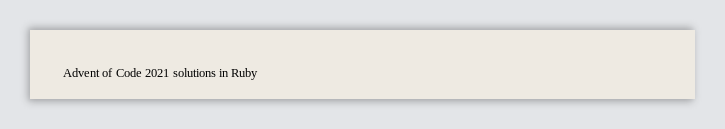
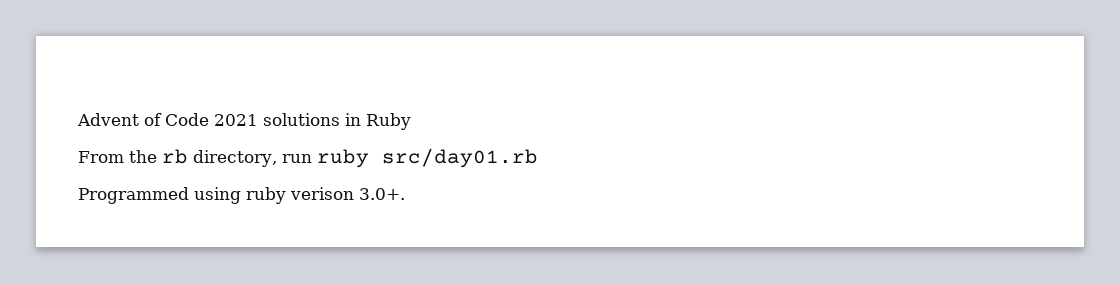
+ From the rb directory, run ruby src/day01.rb
+ Programmed using ruby verison 3.0+.

